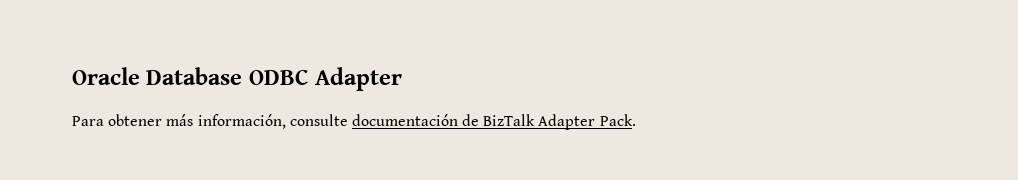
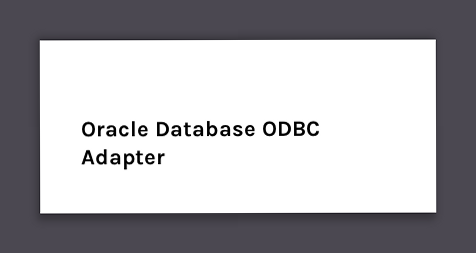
- Para obtener más información, consulte documentación de BizTalk Adapter Pack.

